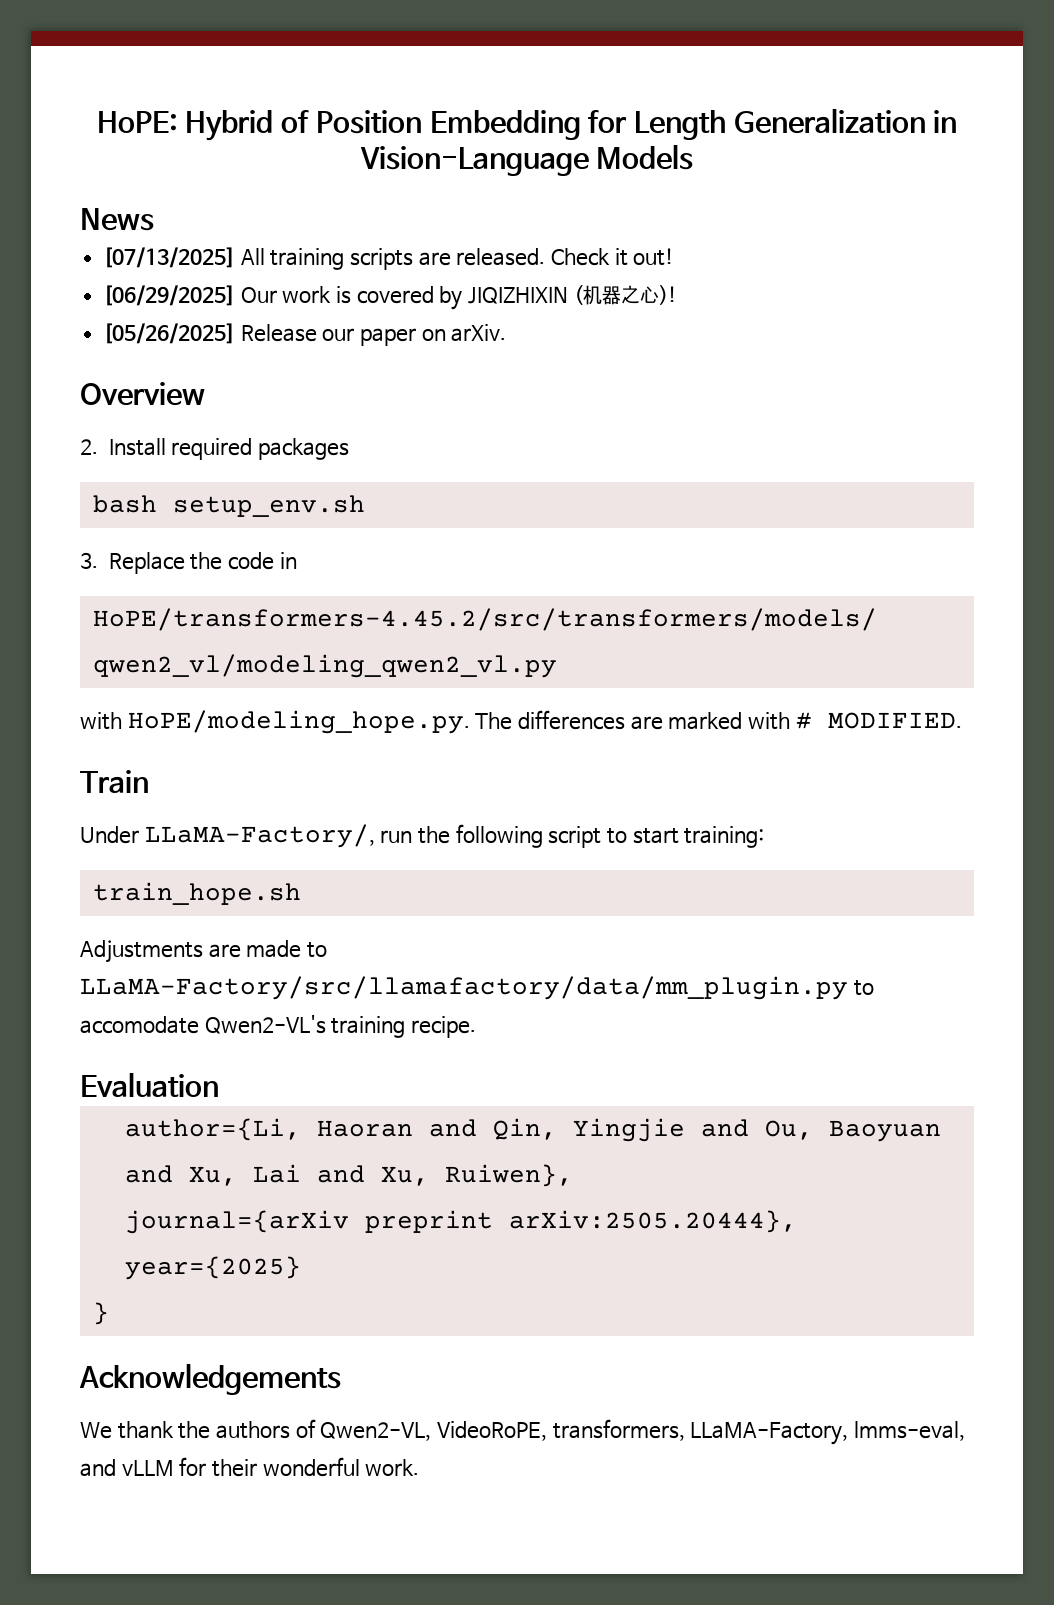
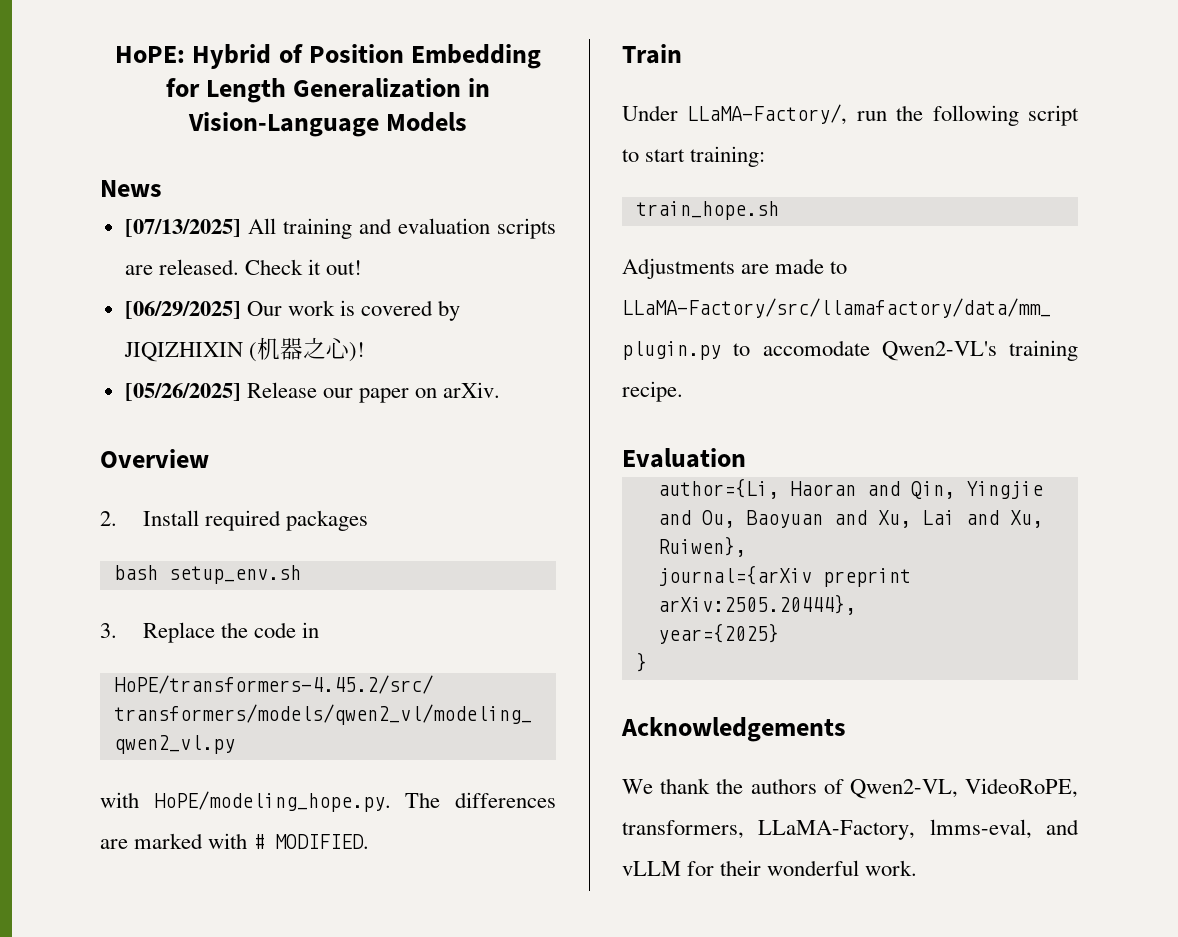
- [07/13/2025] All training scripts are released.
+ [07/13/2025] All training and evaluation scripts are released.

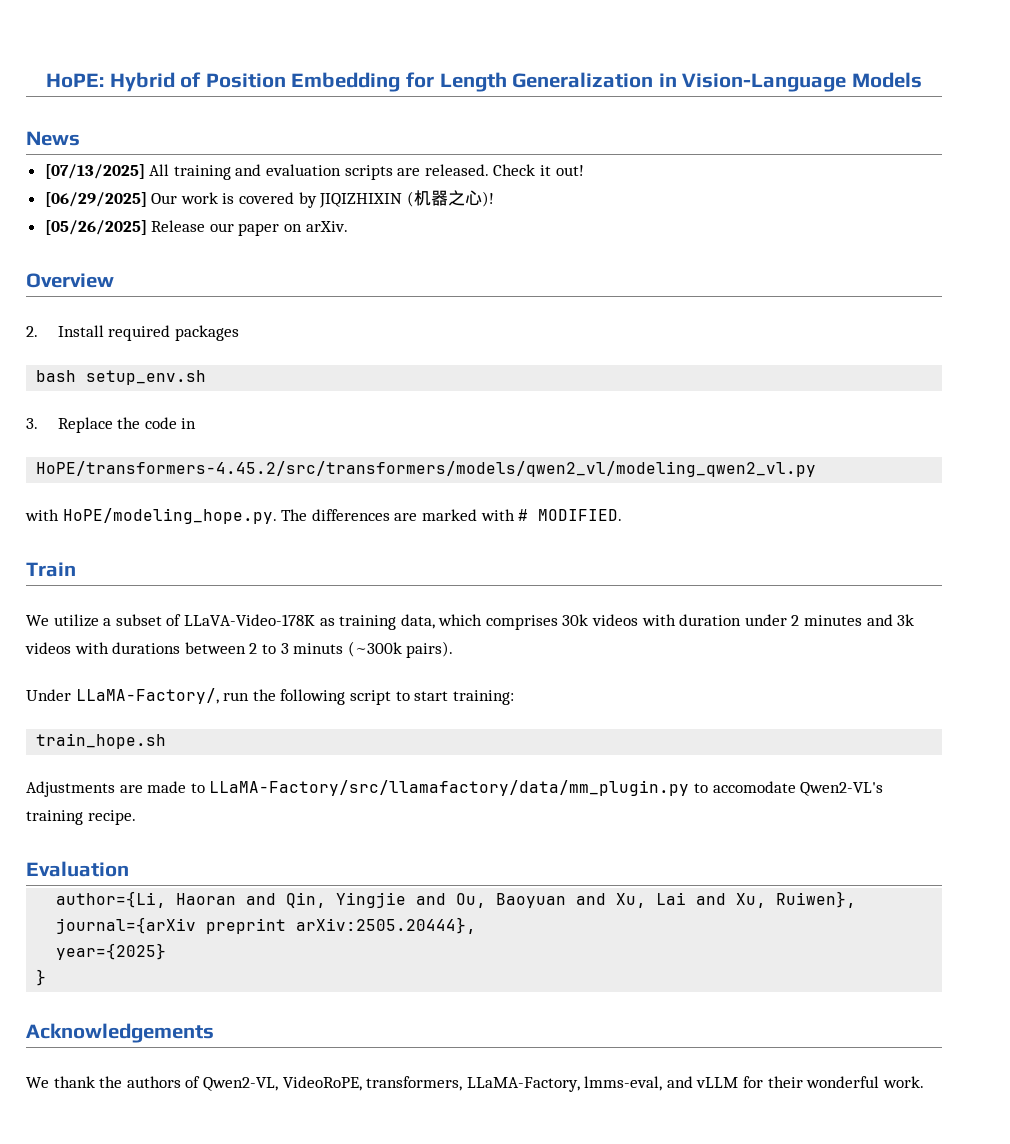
+ We utilize a subset of LLaVA-Video-178K as training data, which comprises 30k videos with duration under 2 minutes and 3k videos with durations between 2 to 3 minuts (~300k pairs).

